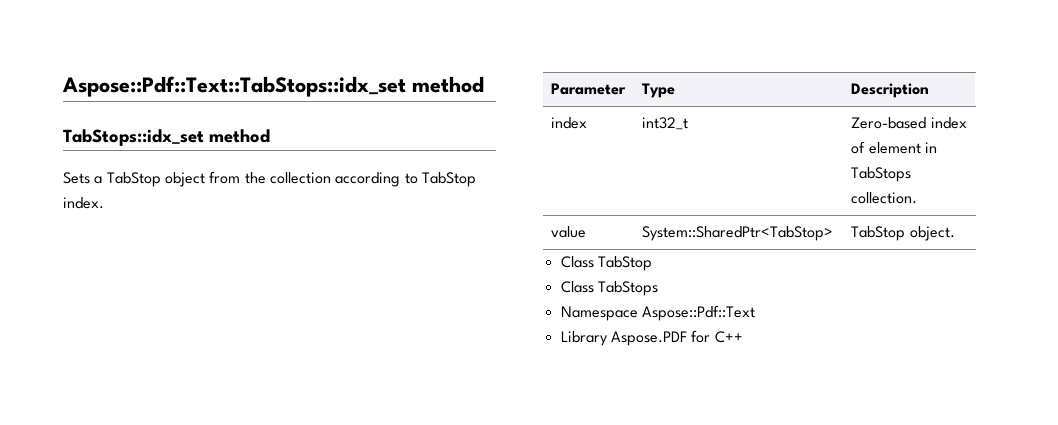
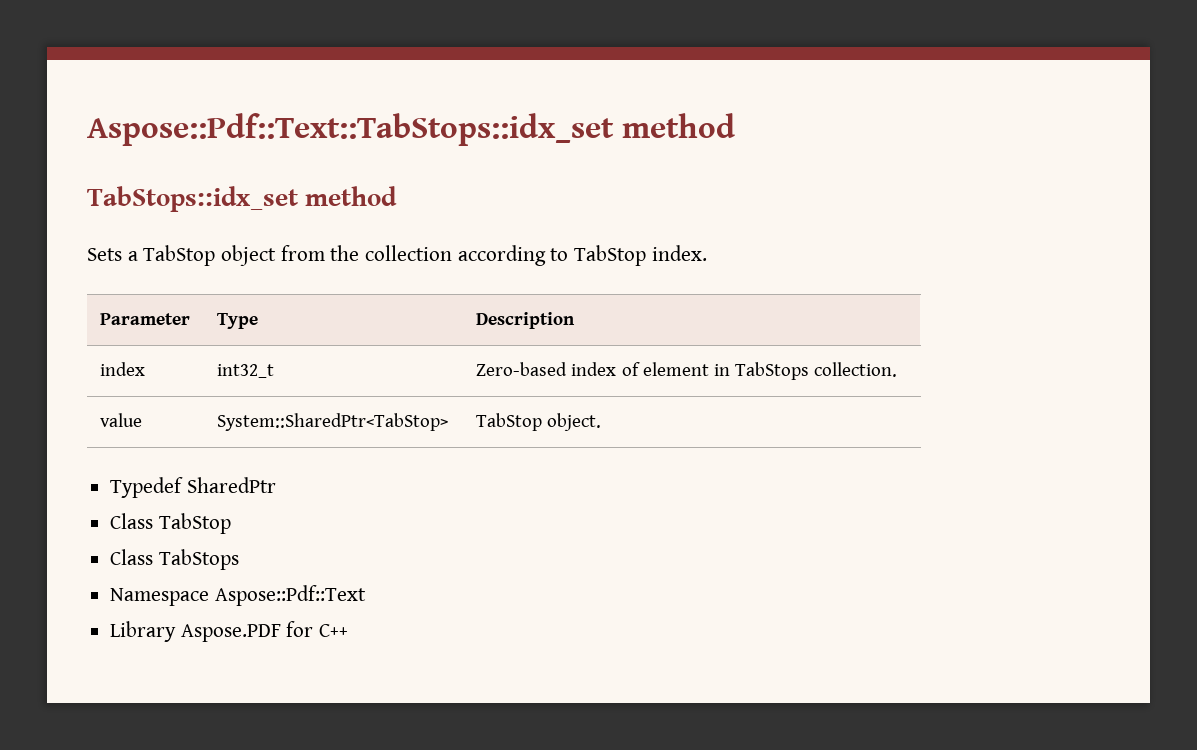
+ Typedef SharedPtr

